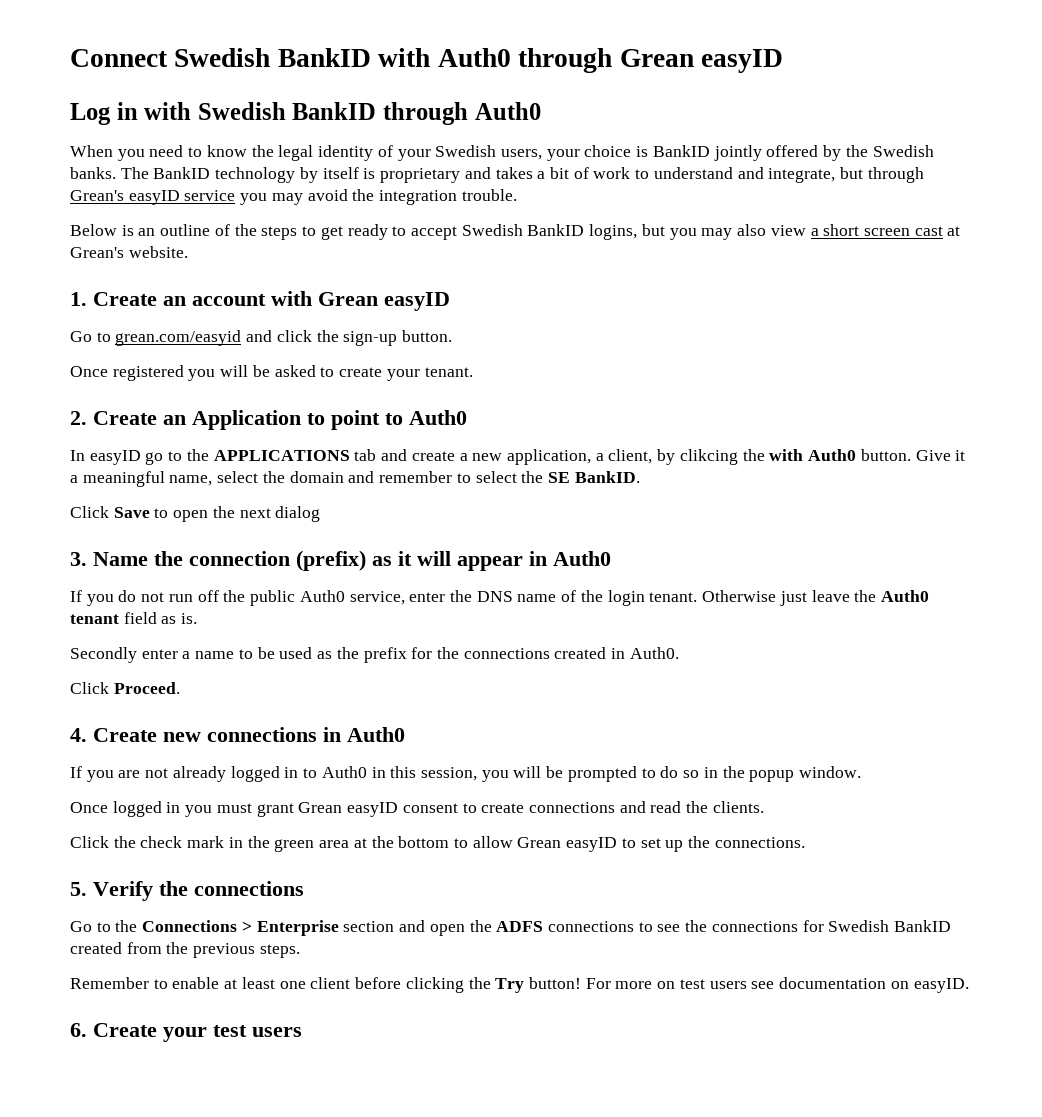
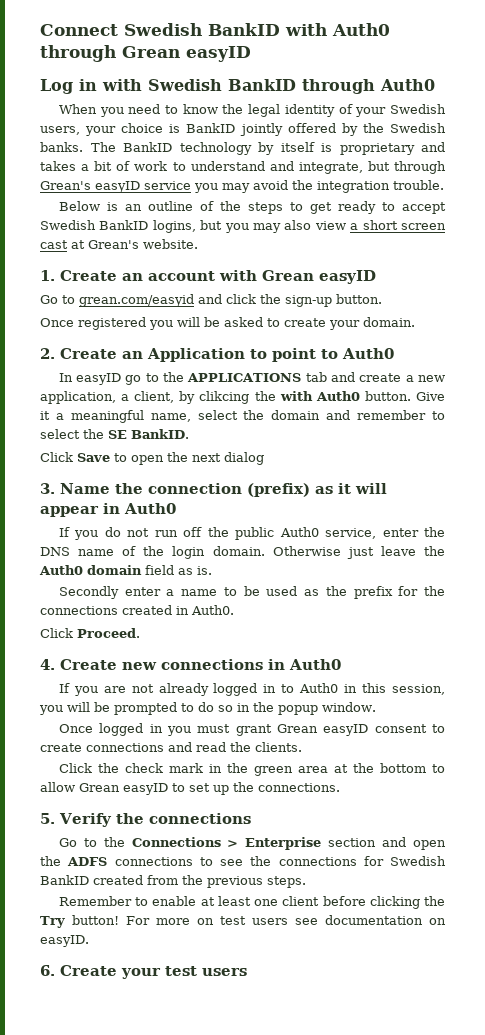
- Once registered you will be asked to create your tenant.
+ Once registered you will be asked to create your domain.
- If you do not run off the public Auth0 service, enter the DNS name of the login tenant.
+ If you do not run off the public Auth0 service, enter the DNS name of the login domain.
- Otherwise just leave the Auth0 tenant field as is.
+ Otherwise just leave the Auth0 domain field as is.

